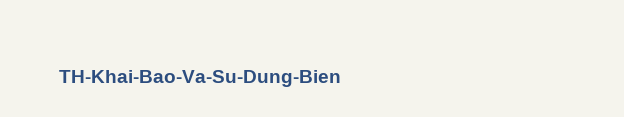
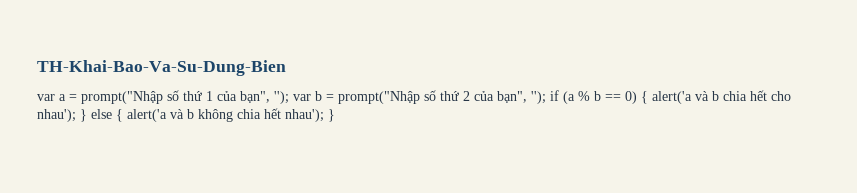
+ var a = prompt("Nhập số thứ 1 của bạn", ''); var b = prompt("Nhập số thứ 2 của bạn", ''); if (a % b == 0) { alert('a và b chia hết cho nhau'); } else { alert('a và b không chia hết nhau'); }

